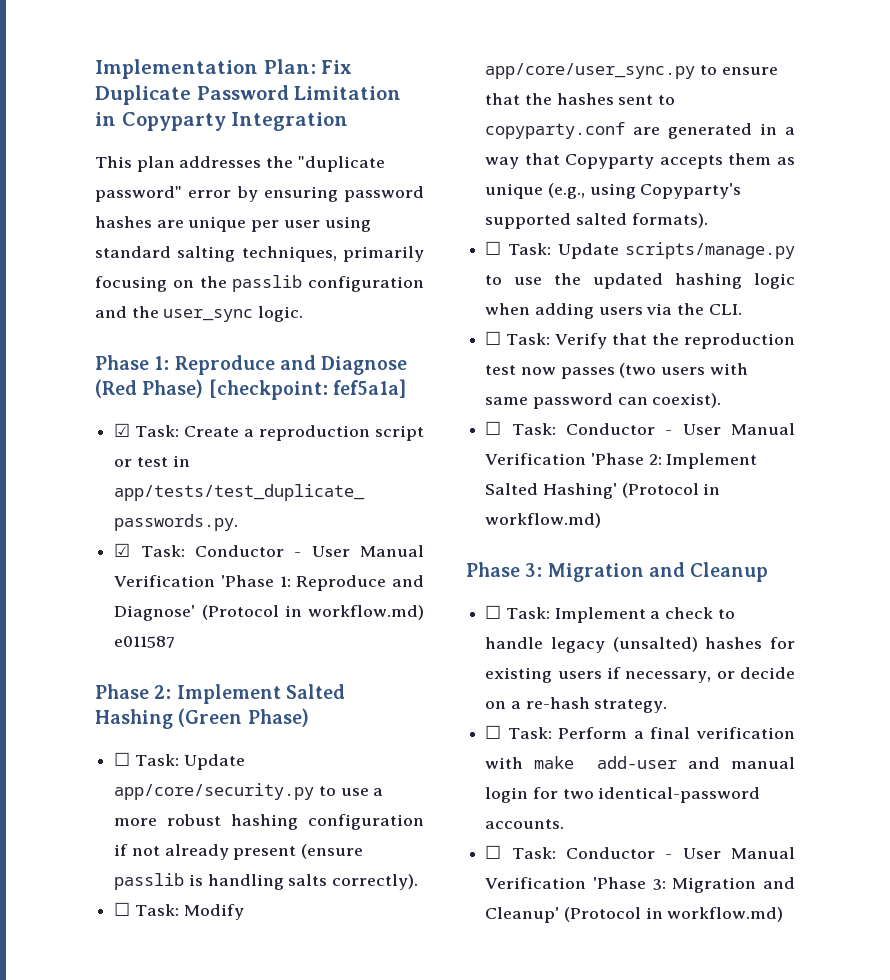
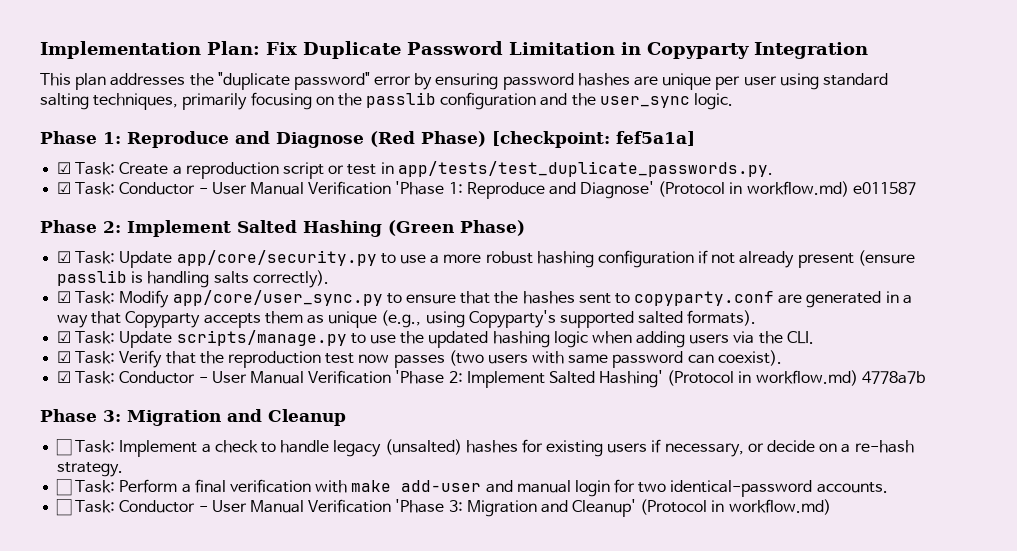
- ☐ Task: Update app/core/security.py to use a more robust hashing configuration if not already present (ensure passlib is handling salts correctly).
+ ☑ Task: Update app/core/security.py to use a more robust hashing configuration if not already present (ensure passlib is handling salts correctly).
- ☐ Task: Modify app/core/user_sync.py to ensure that the hashes sent to copyparty.conf are generated in a way that Copyparty accepts them as unique (e.g., using Copyparty's supported salted formats).
+ ☑ Task: Modify app/core/user_sync.py to ensure that the hashes sent to copyparty.conf are generated in a way that Copyparty accepts them as unique (e.g., using Copyparty's supported salted formats).
- ☐ Task: Update scripts/manage.py to use the updated hashing logic when adding users via the CLI.
+ ☑ Task: Update scripts/manage.py to use the updated hashing logic when adding users via the CLI.
- ☐ Task: Verify that the reproduction test now passes (two users with same password can coexist).
+ ☑ Task: Verify that the reproduction test now passes (two users with same password can coexist).
- ☐ Task: Conductor - User Manual Verification 'Phase 2: Implement Salted Hashing' (Protocol in workflow.md)
+ ☑ Task: Conductor - User Manual Verification 'Phase 2: Implement Salted Hashing' (Protocol in workflow.md) 4778a7b

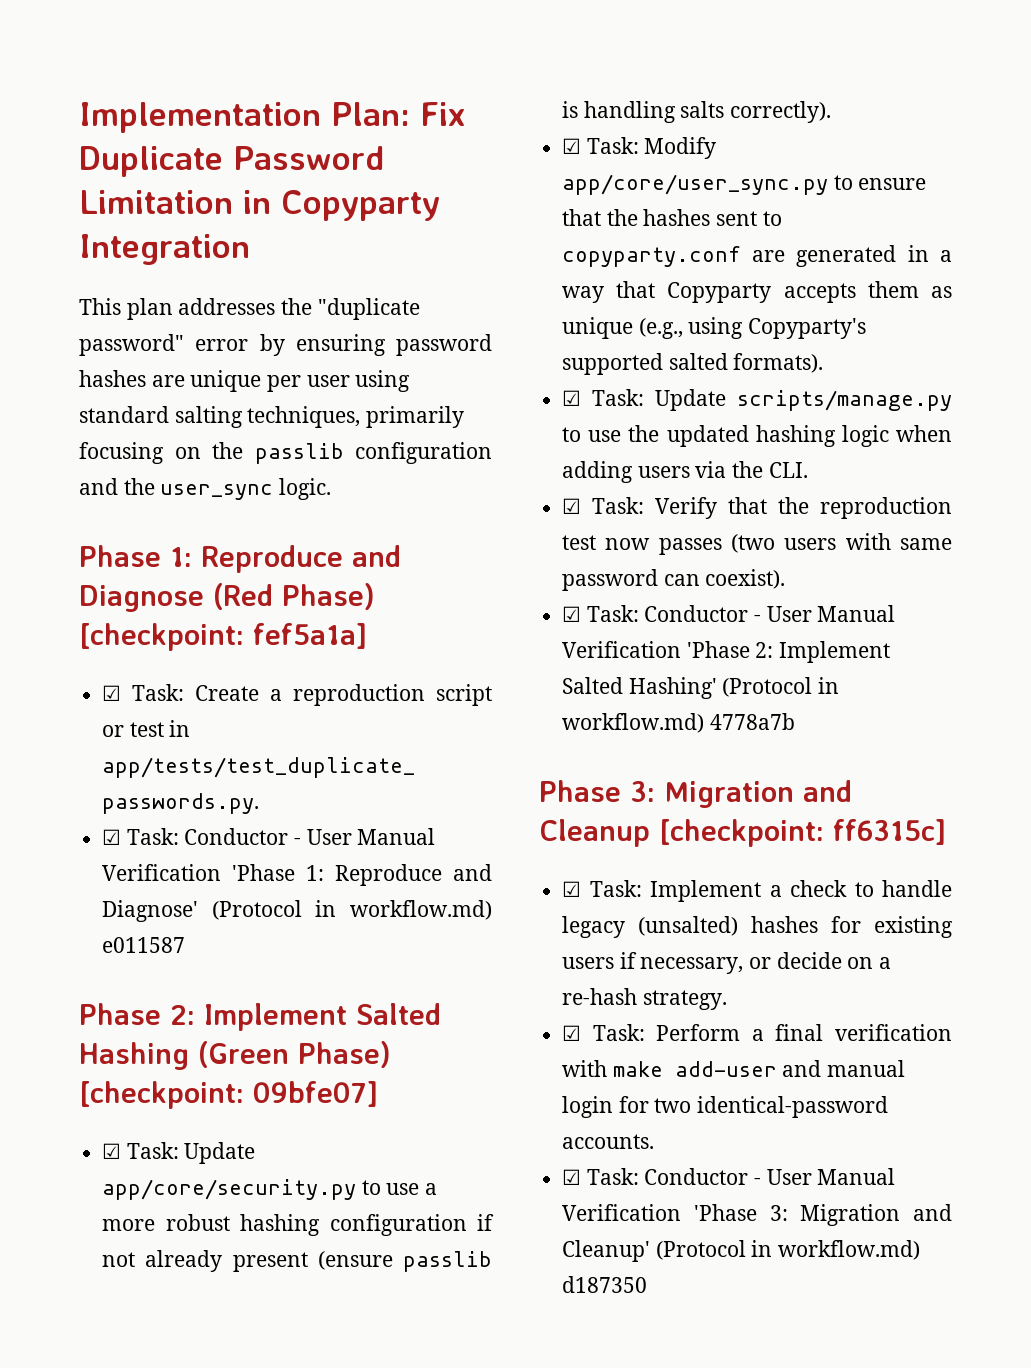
- Phase 2: Implement Salted Hashing (Green Phase)
+ Phase 2: Implement Salted Hashing (Green Phase) [checkpoint: 09bfe07]
- Phase 3: Migration and Cleanup
- ☐ Task: Implement a check to handle legacy (unsalted) hashes for existing users if necessary, or decide on a re-hash strategy.
+ Phase 3: Migration and Cleanup [checkpoint: ff6315c]
+ ☑ Task: Implement a check to handle legacy (unsalted) hashes for existing users if necessary, or decide on a re-hash strategy.
- ☐ Task: Perform a final verification with make add-user and manual login for two identical-password accounts.
+ ☑ Task: Perform a final verification with make add-user and manual login for two identical-password accounts.
- ☐ Task: Conductor - User Manual Verification 'Phase 3: Migration and Cleanup' (Protocol in workflow.md)
+ ☑ Task: Conductor - User Manual Verification 'Phase 3: Migration and Cleanup' (Protocol in workflow.md) d187350

